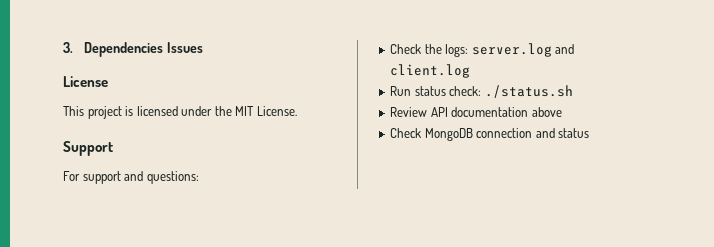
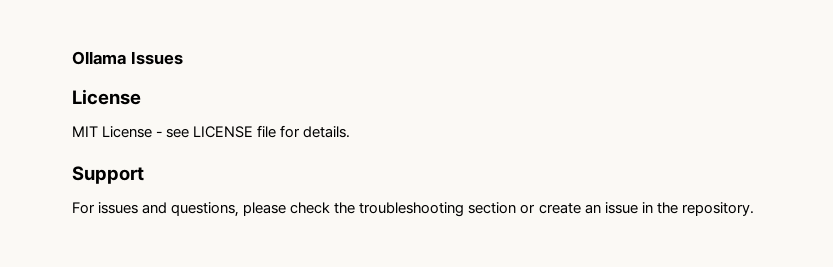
- 3. Dependencies Issues
+ Ollama Issues
- This project is licensed under the MIT License.
+ MIT License - see LICENSE file for details.
  Support
- For support and questions:
- Check the logs: server.log and client.log
- Run status check: ./status.sh
- Review API documentation above
- Check MongoDB connection and status
+ For issues and questions, please check the troubleshooting section or create an issue in the repository.

